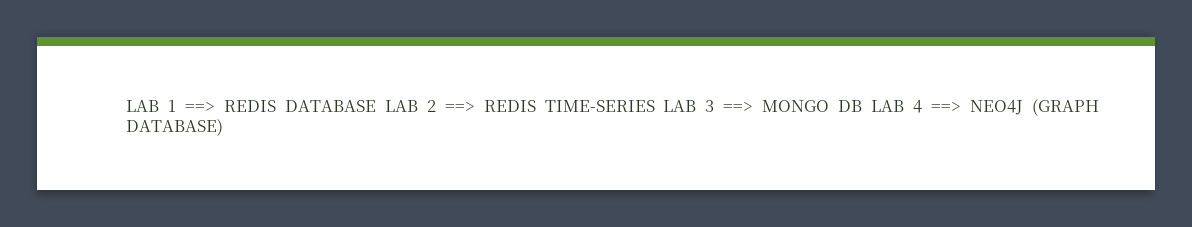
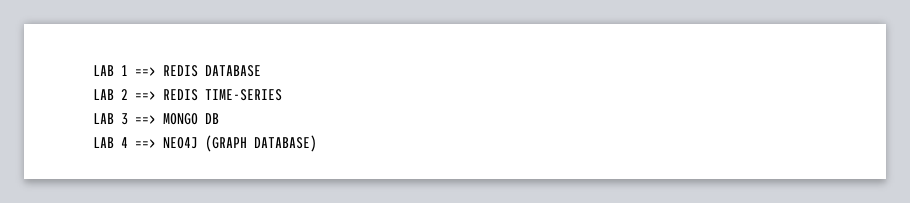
- LAB 1 ==> REDIS DATABASE LAB 2 ==> REDIS TIME-SERIES LAB 3 ==> MONGO DB LAB 4 ==> NEO4J (GRAPH DATABASE)
+ LAB 1 ==> REDIS DATABASE
+ LAB 2 ==> REDIS TIME-SERIES
+ LAB 3 ==> MONGO DB
+ LAB 4 ==> NEO4J (GRAPH DATABASE)

